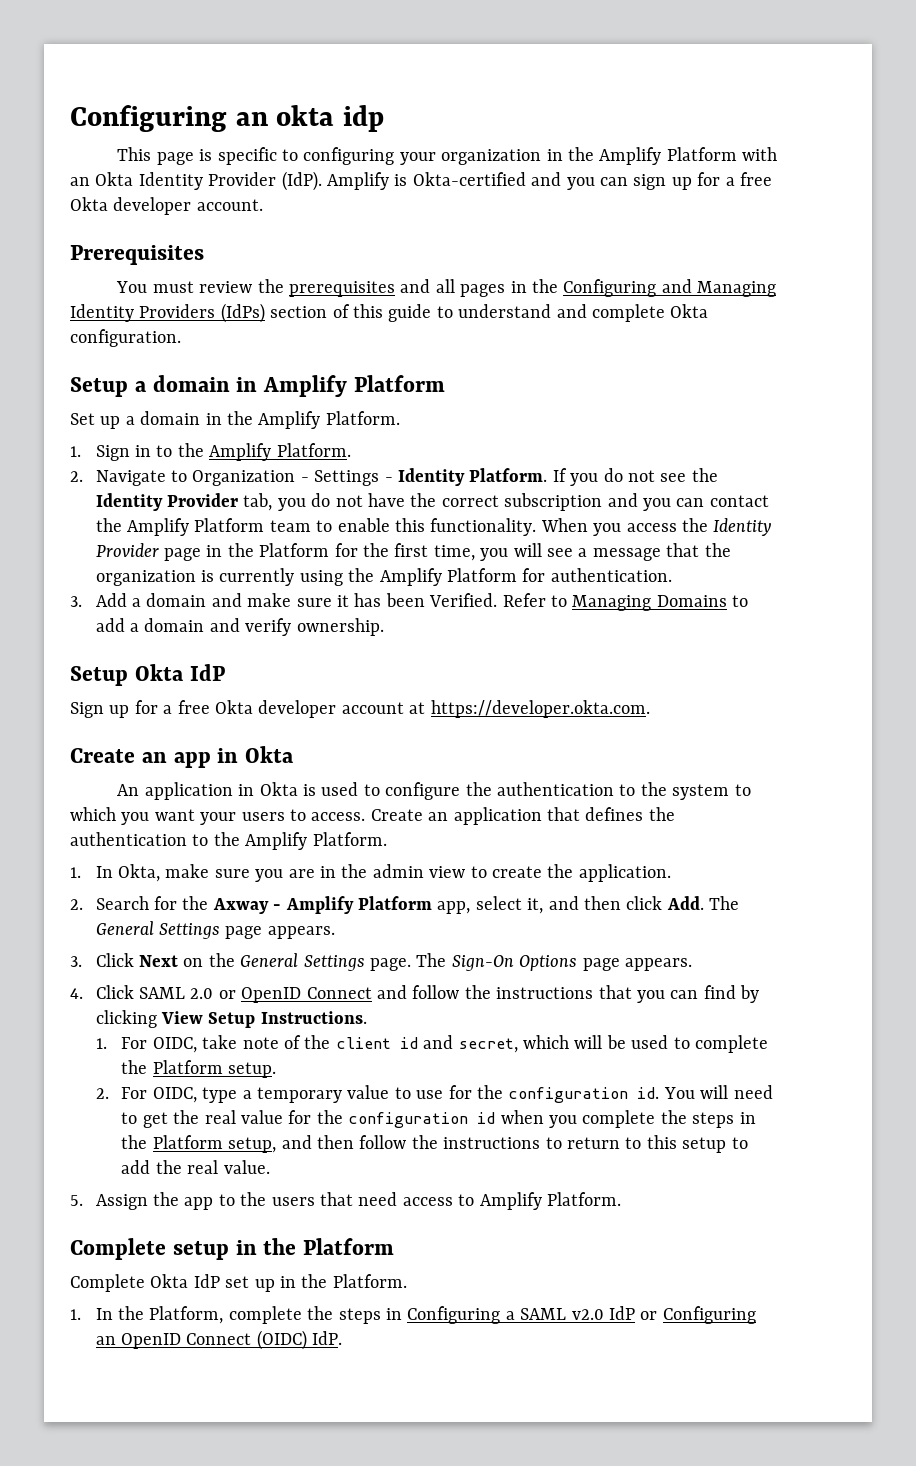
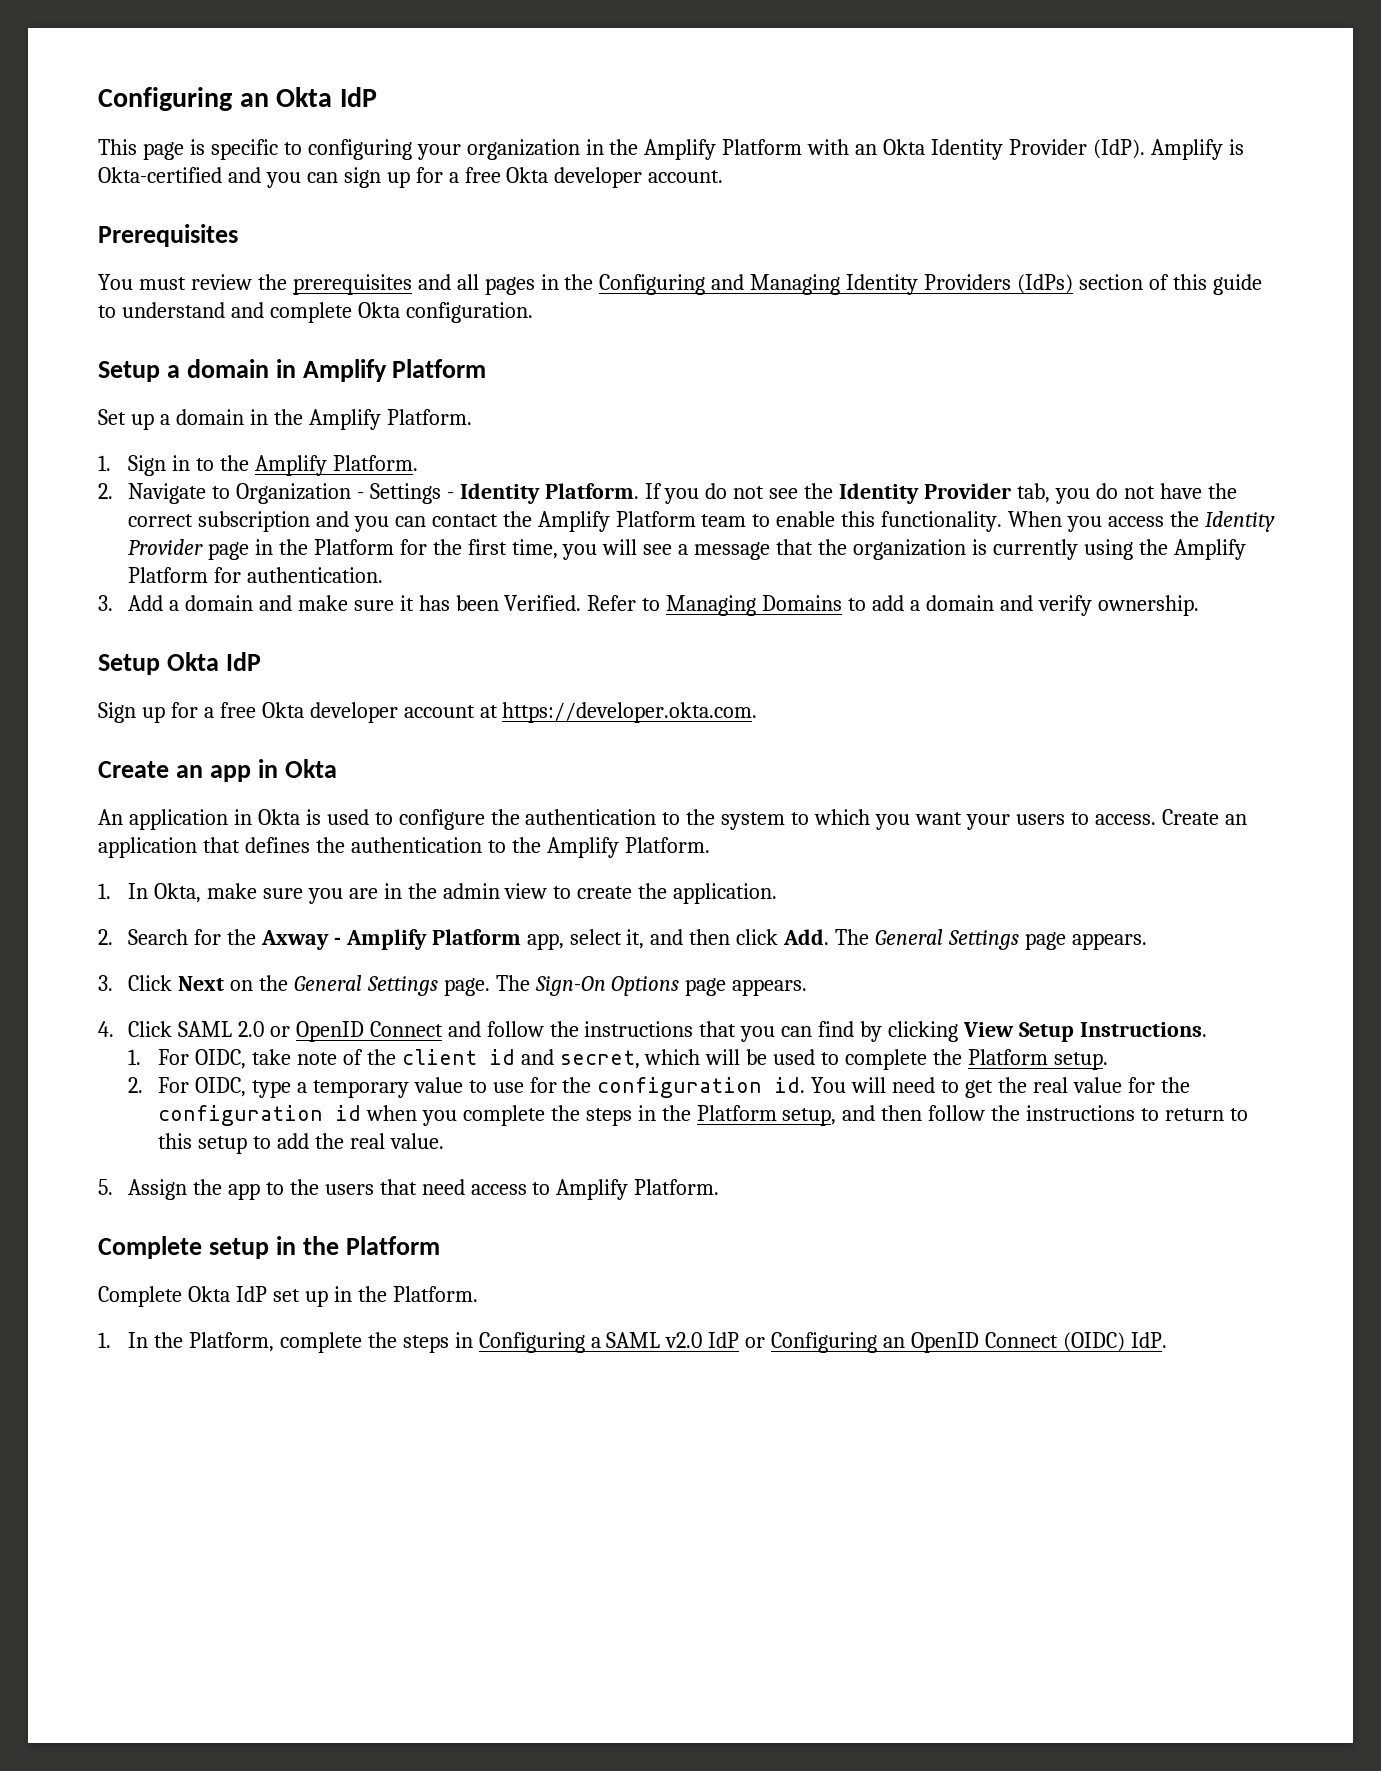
- Configuring an okta idp
+ Configuring an Okta IdP

